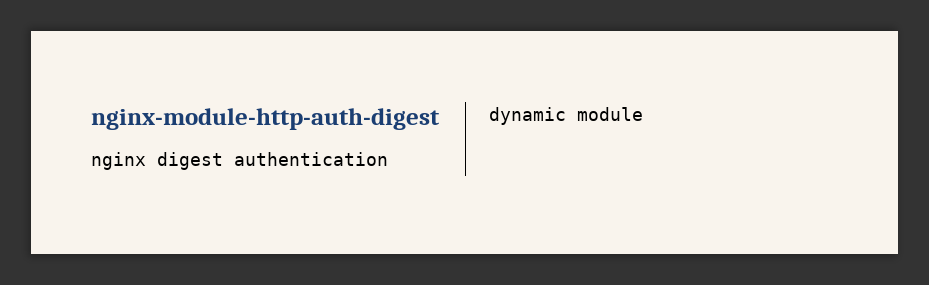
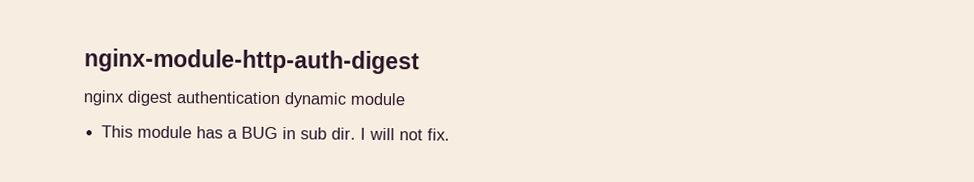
+ This module has a BUG in sub dir. I will not fix.

